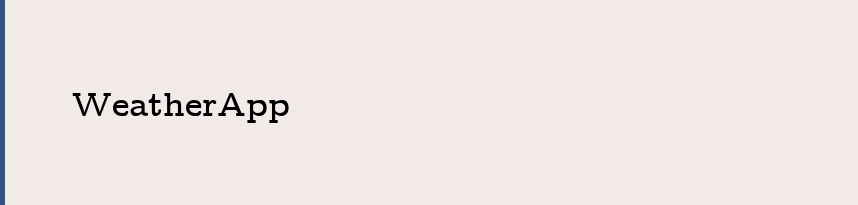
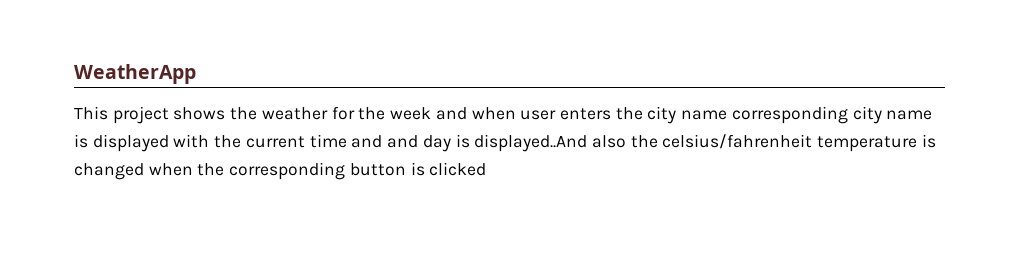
+ This project shows the weather for the week and when user enters the city name corresponding city name is displayed with the current time and and day is displayed..And also the celsius/fahrenheit temperature is changed when the corresponding button is clicked

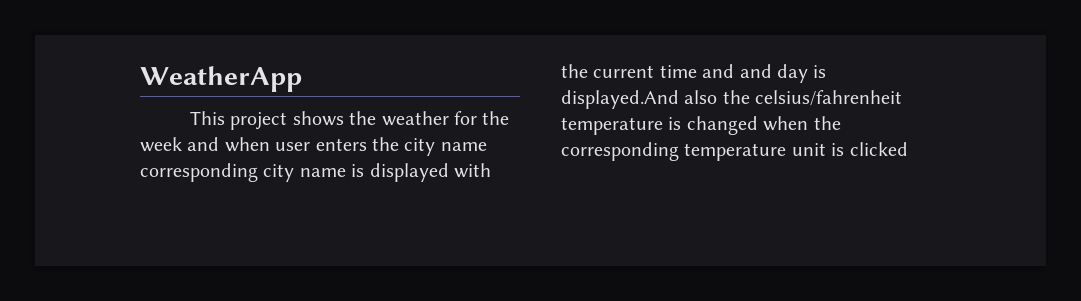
- This project shows the weather for the week and when user enters the city name corresponding city name is displayed with the current time and and day is displayed..And also the celsius/fahrenheit temperature is changed when the corresponding button is clicked
+ This project shows the weather for the week and when user enters the city name corresponding city name is displayed with the current time and and day is displayed.And also the celsius/fahrenheit temperature is changed when the corresponding temperature unit is clicked

